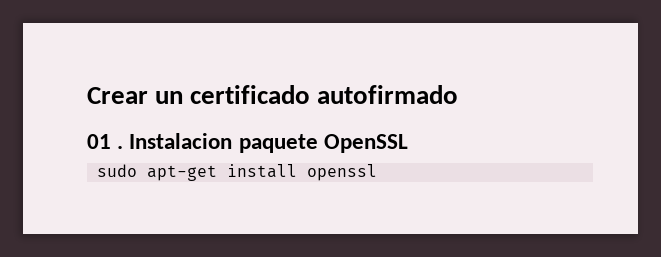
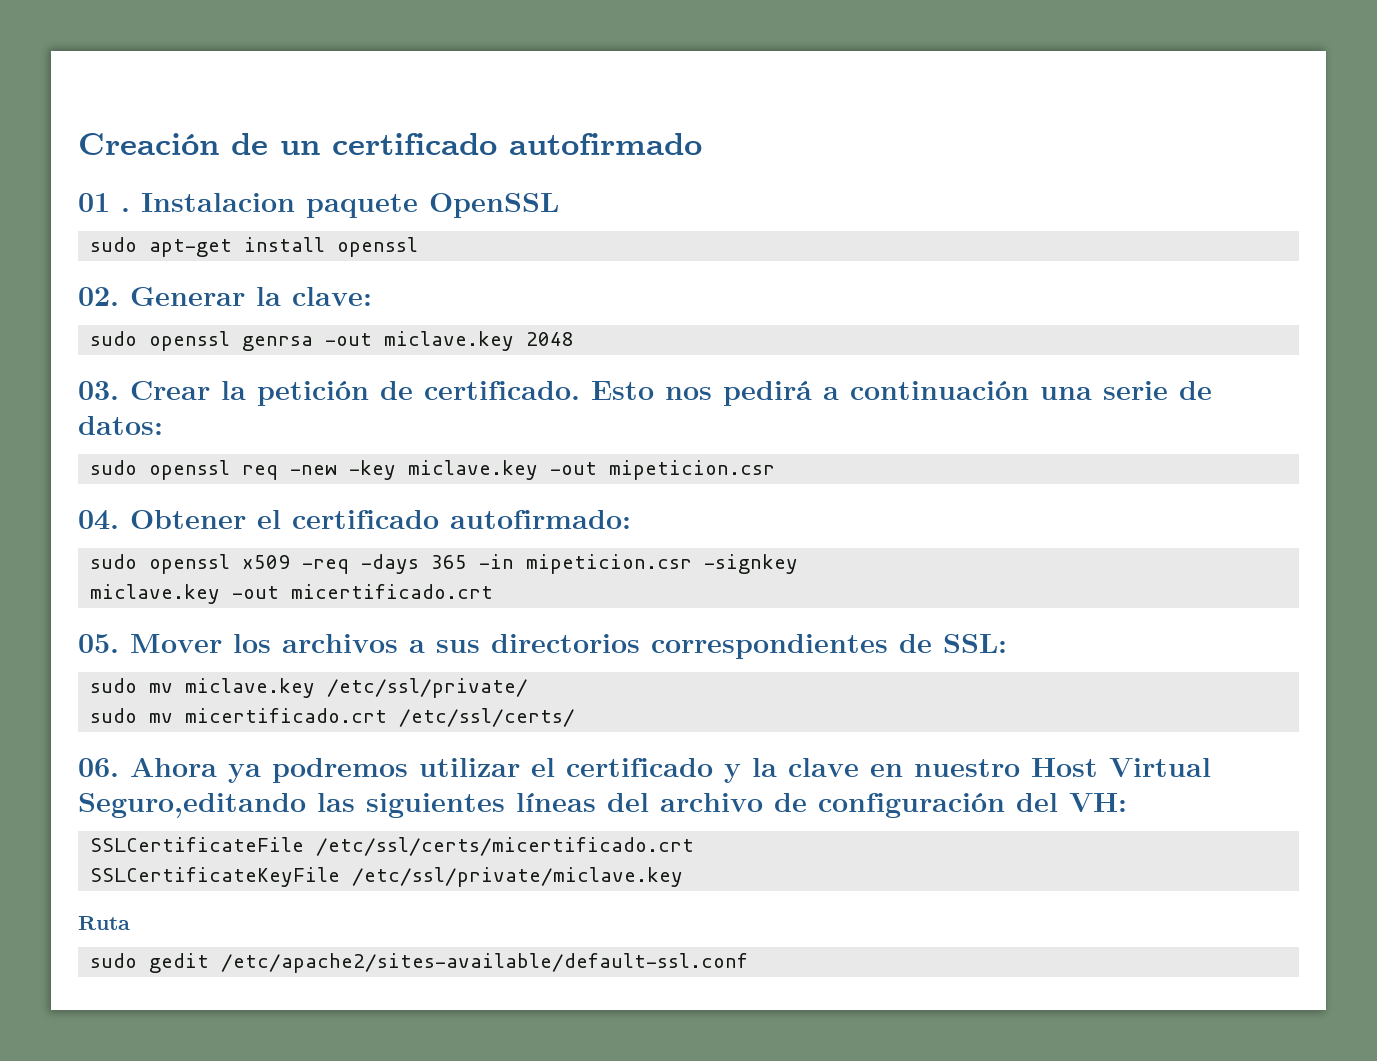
- Crear un certificado autofirmado
+ Creación de un certificado autofirmado
+ 02. Generar la clave:
+ sudo openssl genrsa -out miclave.key 2048
+ 03. Crear la petición de certificado. Esto nos pedirá a continuación una serie de datos:
+ sudo openssl req -new -key miclave.key -out mipeticion.csr
+ 04. Obtener el certificado autofirmado:
+ sudo openssl x509 -req -days 365 -in mipeticion.csr -signkey
+ miclave.key -out micertificado.crt
+ 05. Mover los archivos a sus directorios correspondientes de SSL:
+ sudo mv miclave.key /etc/ssl/private/
+ sudo mv micertificado.crt /etc/ssl/certs/
+ 06. Ahora ya podremos utilizar el certificado y la clave en nuestro Host Virtual Seguro,editando las siguientes líneas del archivo de configuración del VH:
+ SSLCertificateFile /etc/ssl/certs/micertificado.crt
+ SSLCertificateKeyFile /etc/ssl/private/miclave.key
+ Ruta
+ sudo gedit /etc/apache2/sites-available/default-ssl.conf

